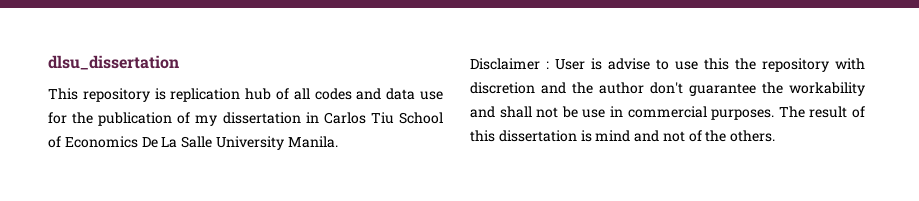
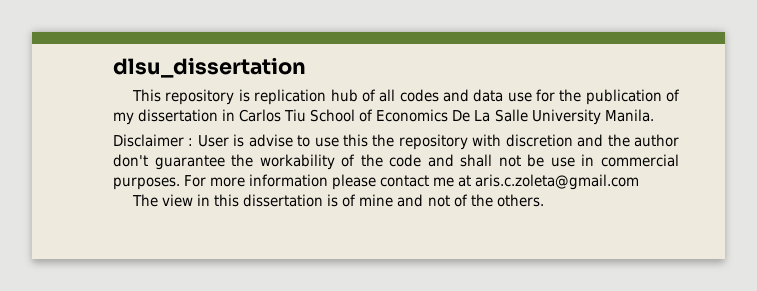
- Disclaimer : User is advise to use this the repository with discretion and the author don't guarantee the workability and shall not be use in commercial purposes.
+ Disclaimer : User is advise to use this the repository with discretion and the author don't guarantee the workability of the code and shall not be use in commercial purposes.
- The result of this dissertation is mind and not of the others.
+ For more information please contact me at aris.c.zoleta@gmail.com
+ The view in this dissertation is of mine and not of the others.

